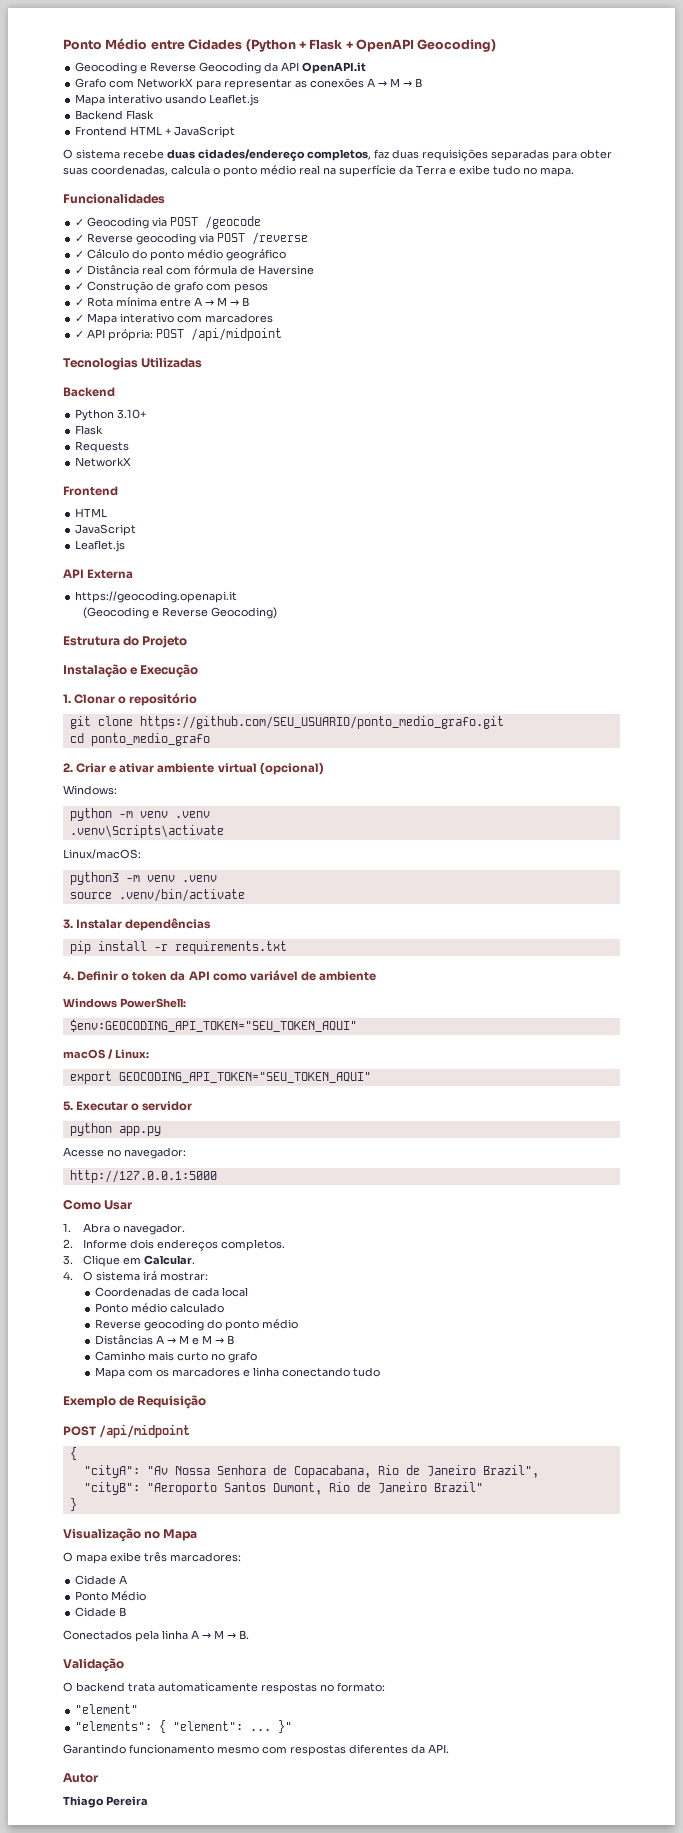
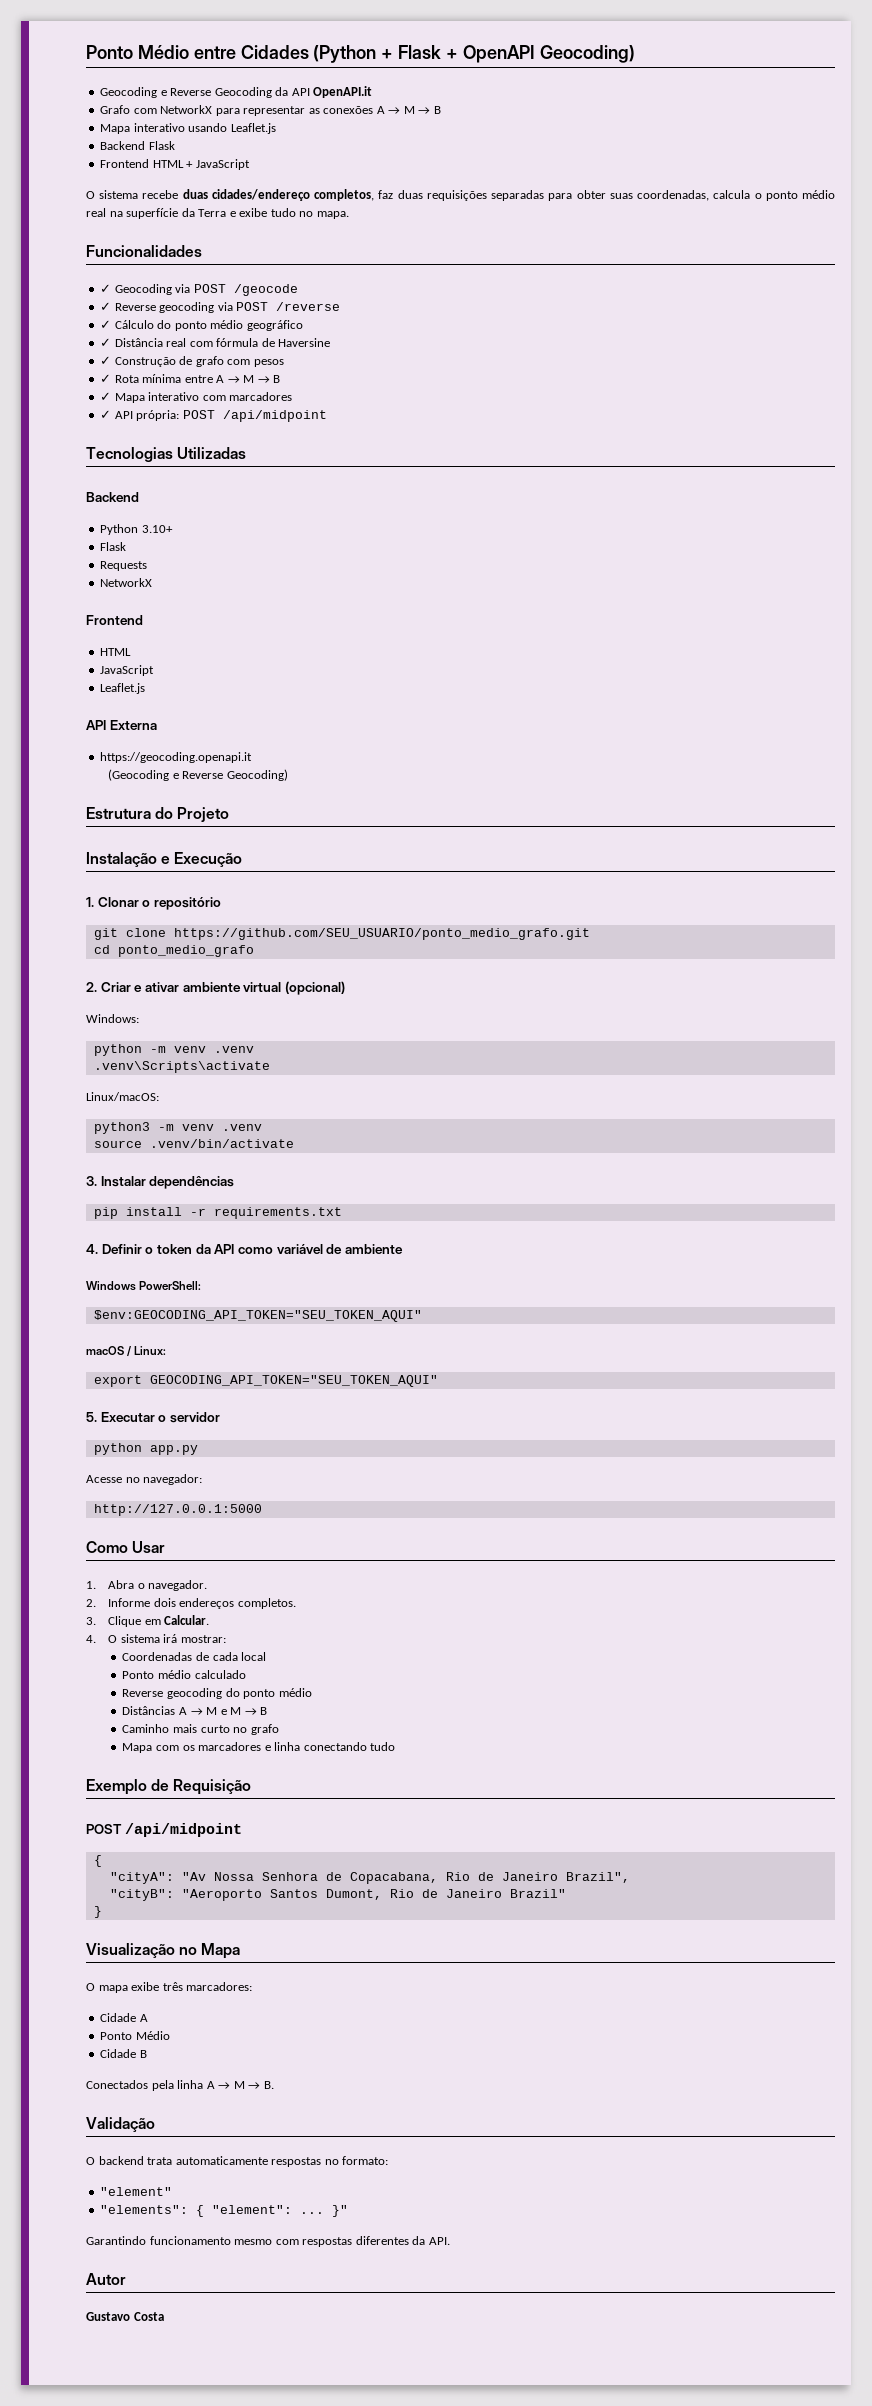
- Thiago Pereira
+ Gustavo Costa

